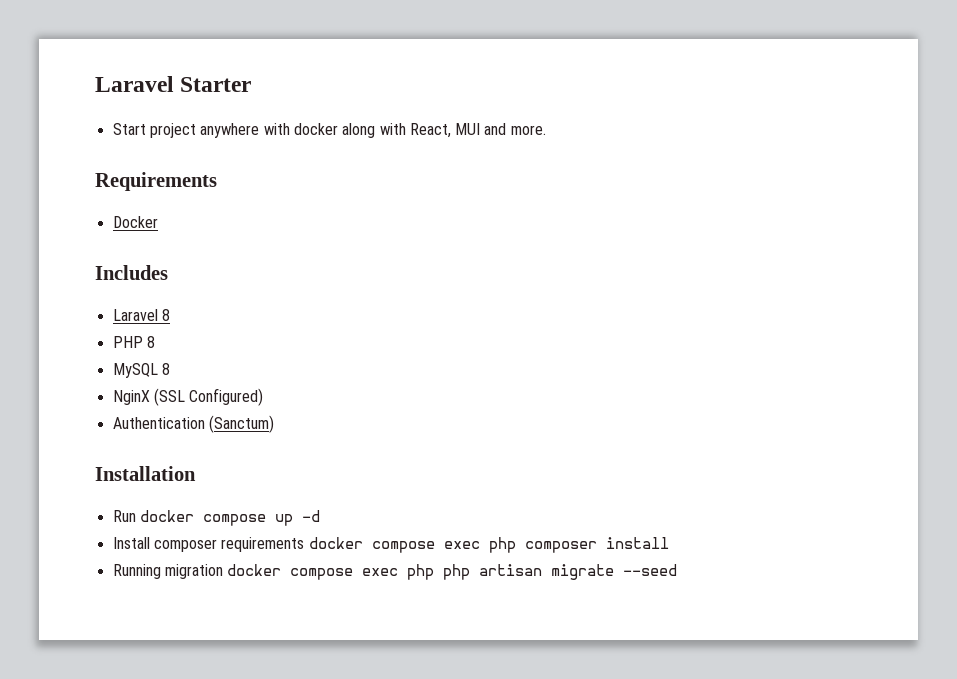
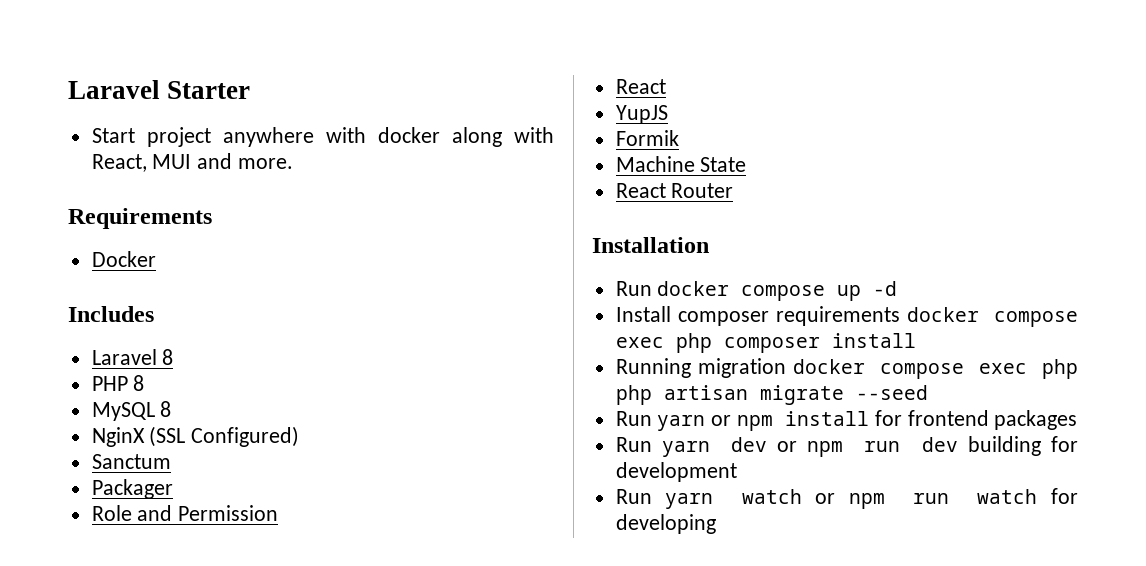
- Authentication (Sanctum)
+ Sanctum
+ Packager
+ Role and Permission
+ React
+ YupJS
+ Formik
+ Machine State
+ React Router
+ Run yarn or npm install for frontend packages
+ Run yarn dev or npm run dev building for development
+ Run yarn watch or npm run watch for developing

